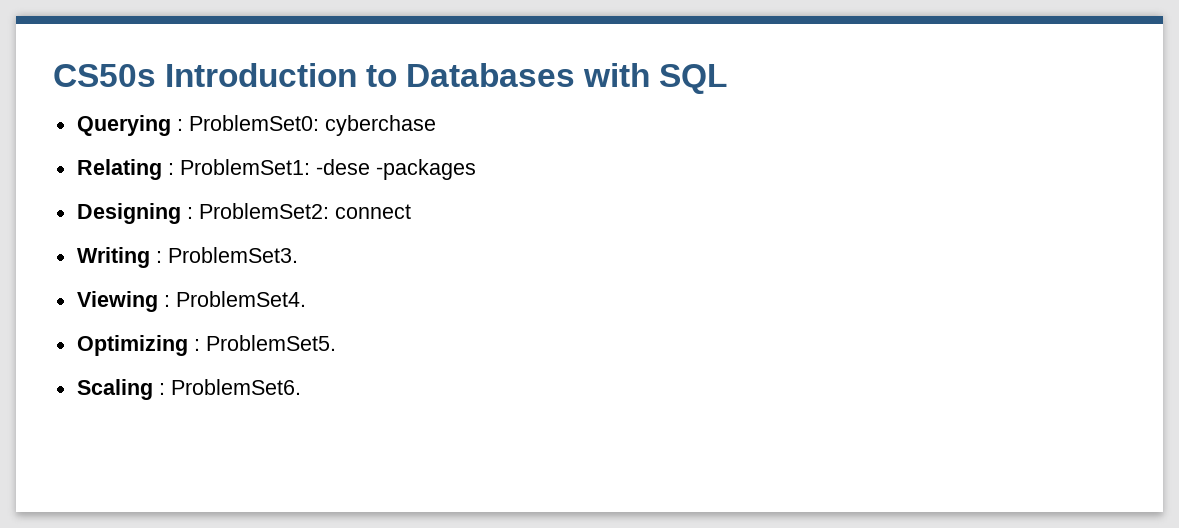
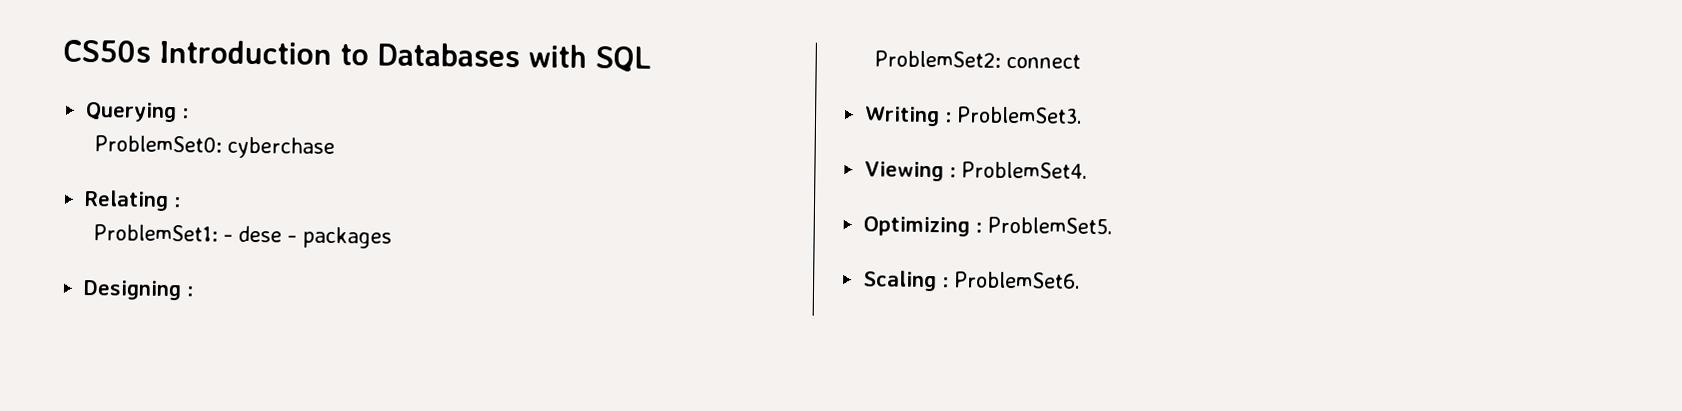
- Querying : ProblemSet0: cyberchase
+ Querying :
+ ProblemSet0: cyberchase
- Relating : ProblemSet1: -dese -packages
+ Relating :
+ ProblemSet1: - dese - packages
- Designing : ProblemSet2: connect
+ Designing :
+ ProblemSet2: connect

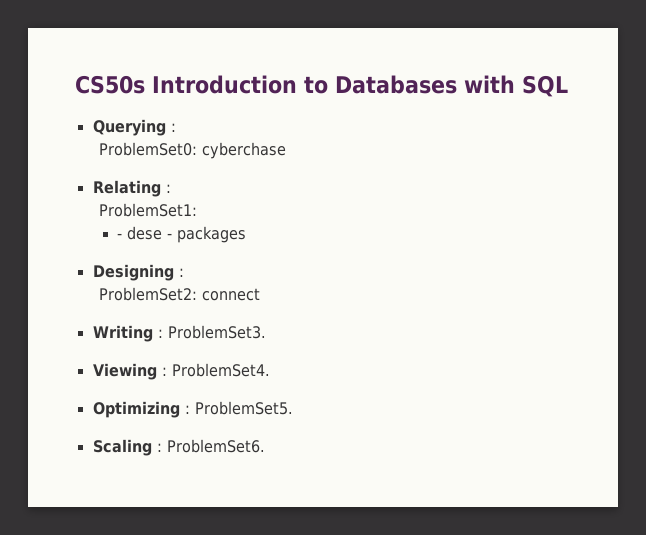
- ProblemSet1: - dese - packages
+ ProblemSet1:
+ - dese - packages

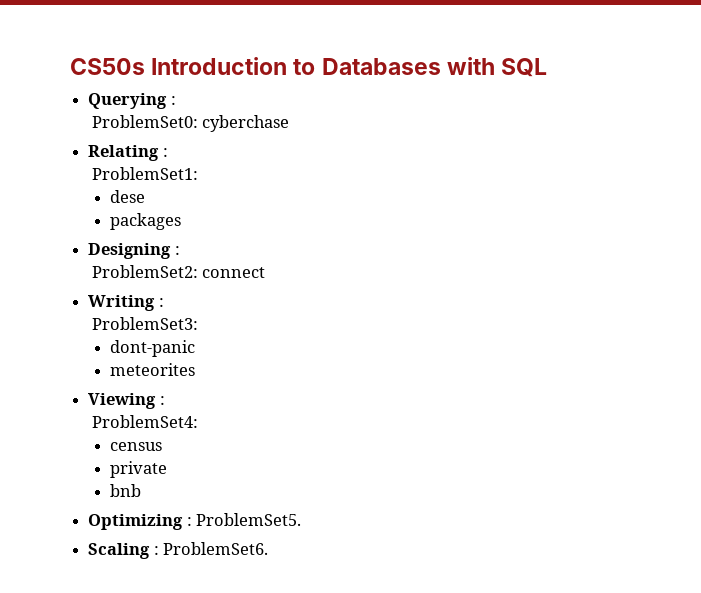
- - dese - packages
+ dese
+ packages
- Writing : ProblemSet3.
+ Writing :
+ ProblemSet3:
+ dont-panic
+ meteorites
- Viewing : ProblemSet4.
+ Viewing :
+ ProblemSet4:
+ census
+ private
+ bnb

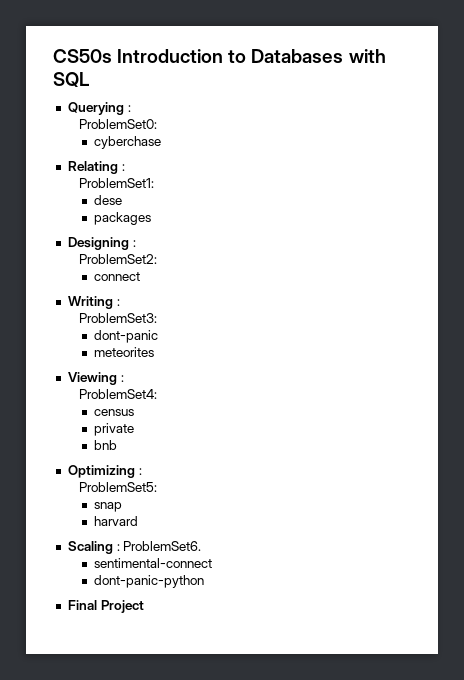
- ProblemSet0: cyberchase
+ ProblemSet0:
+ cyberchase
- ProblemSet2: connect
+ ProblemSet2:
+ connect
- Optimizing : ProblemSet5.
+ Optimizing :
+ ProblemSet5:
+ snap
+ harvard
+ sentimental-connect
+ dont-panic-python
+ Final Project

